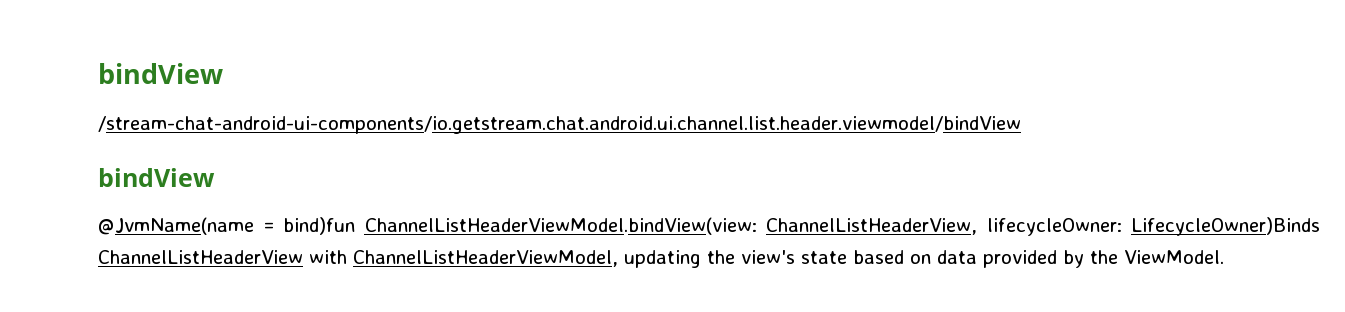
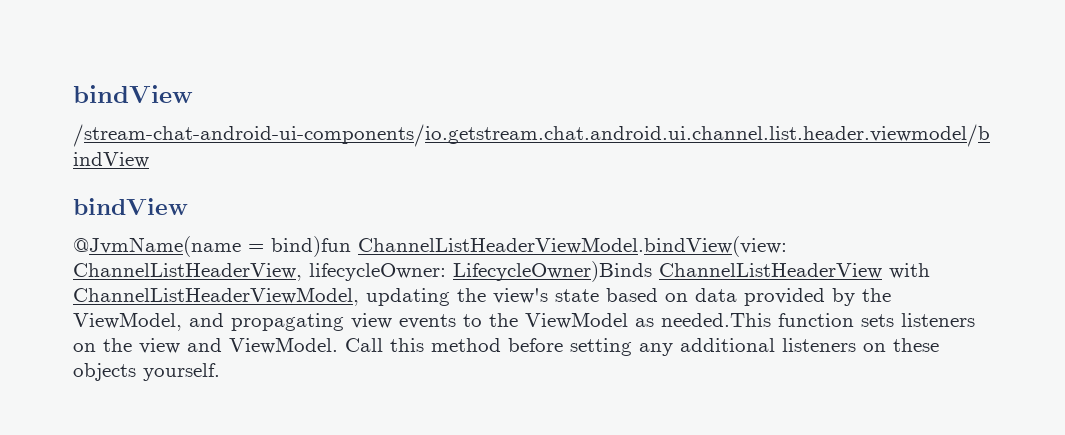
- @JvmName(name = bind)fun ChannelListHeaderViewModel.bindView(view: ChannelListHeaderView, lifecycleOwner: LifecycleOwner)Binds ChannelListHeaderView with ChannelListHeaderViewModel, updating the view's state based on data provided by the ViewModel.
+ @JvmName(name = bind)fun ChannelListHeaderViewModel.bindView(view: ChannelListHeaderView, lifecycleOwner: LifecycleOwner)Binds ChannelListHeaderView with ChannelListHeaderViewModel, updating the view's state based on data provided by the ViewModel, and propagating view events to the ViewModel as needed.This function sets listeners on the view and ViewModel. Call this method before setting any additional listeners on these objects yourself.

